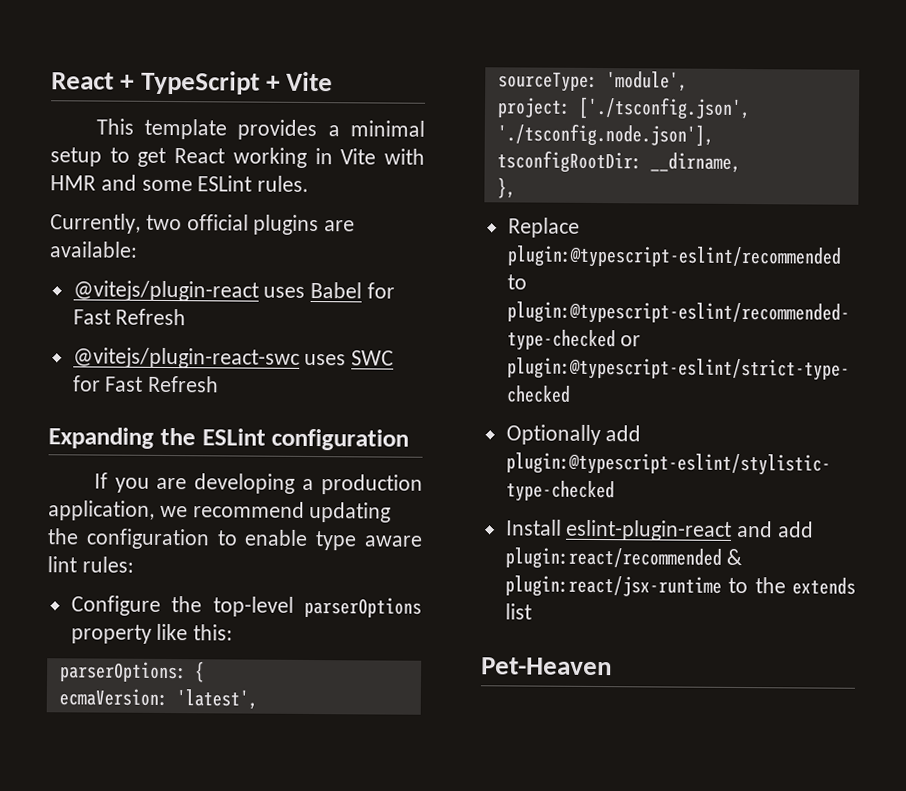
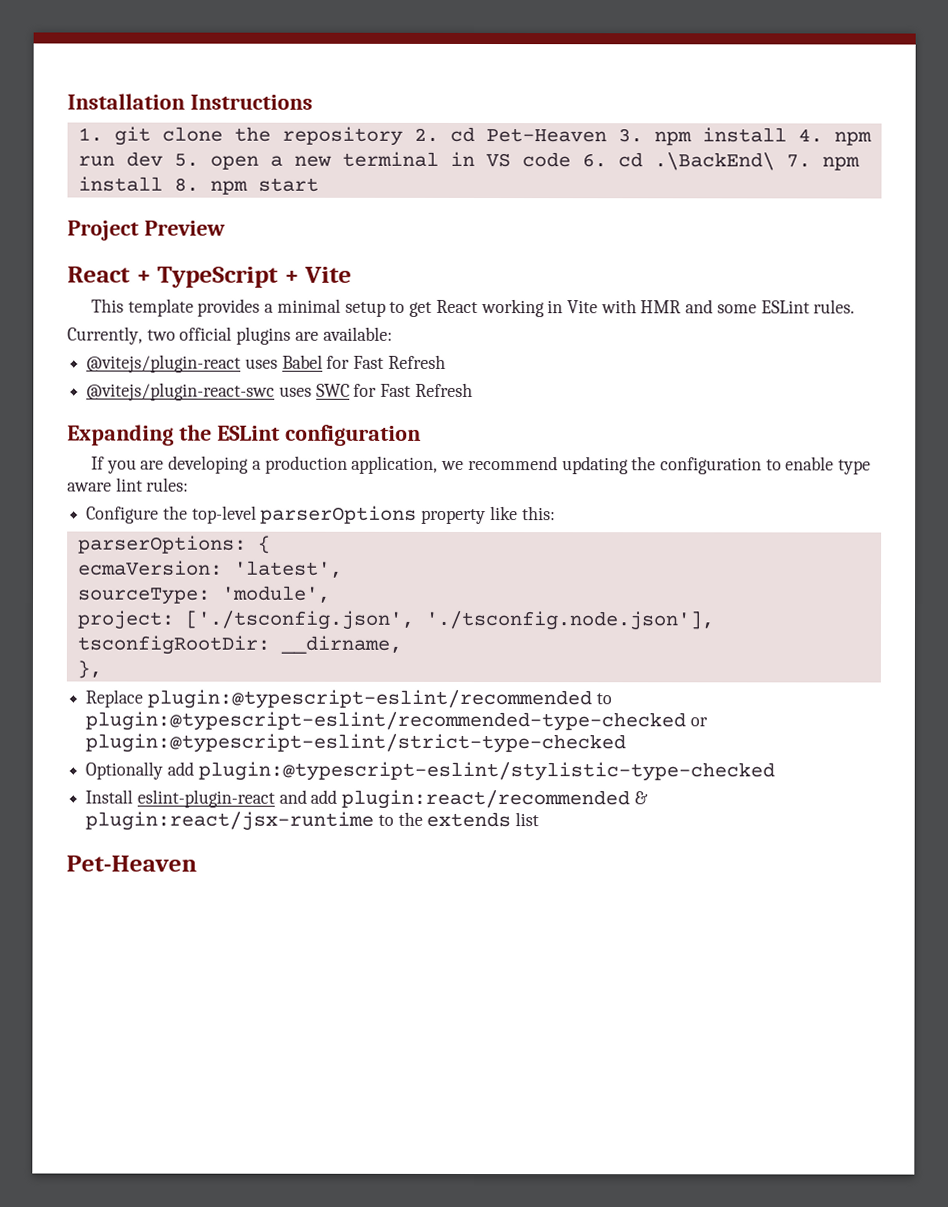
+ Installation Instructions
+ 1. git clone the repository 2. cd Pet-Heaven 3. npm install 4. npm run dev 5. open a new terminal in VS code 6. cd .\BackEnd\ 7. npm install 8. npm start
+ Project Preview

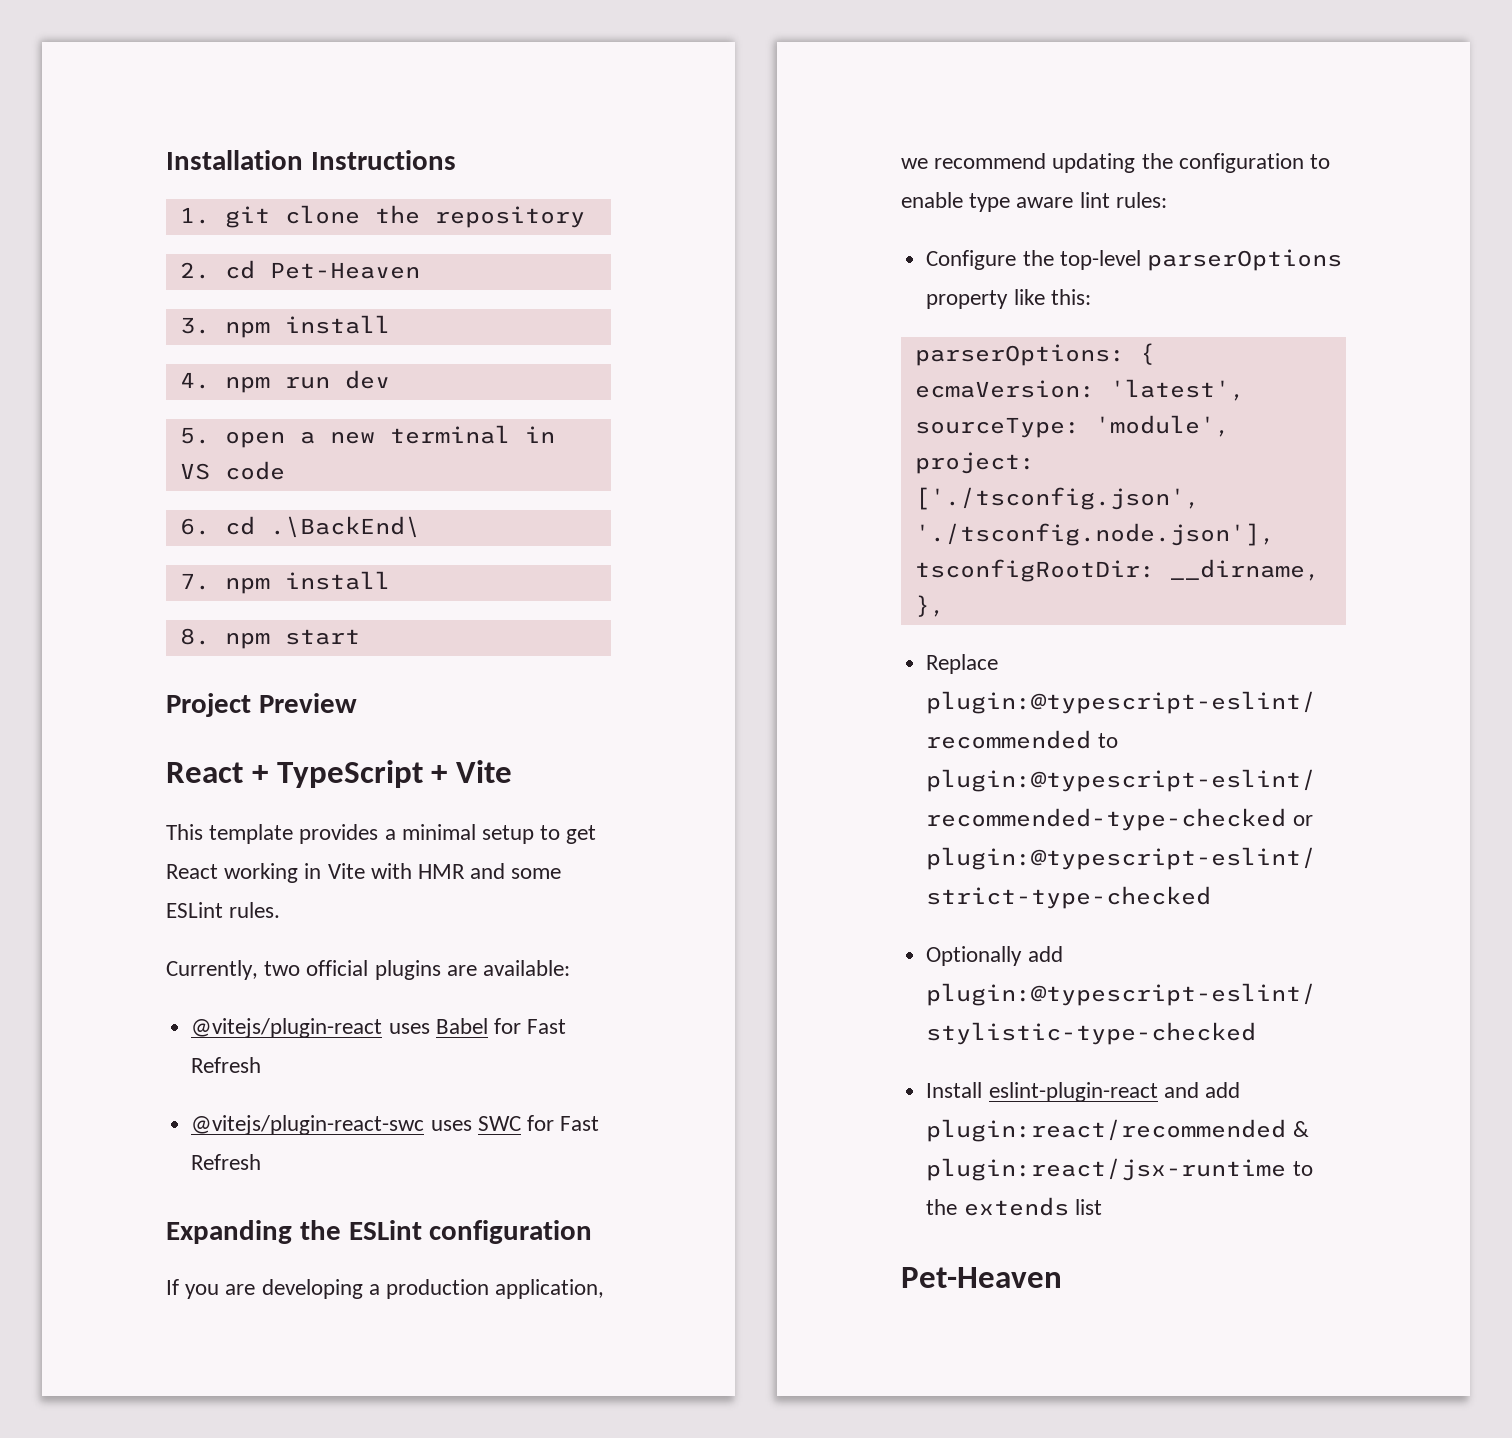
- 1. git clone the repository 2. cd Pet-Heaven 3. npm install 4. npm run dev 5. open a new terminal in VS code 6. cd .\BackEnd\ 7. npm install 8. npm start
+ 1. git clone the repository
+ 2. cd Pet-Heaven
+ 3. npm install
+ 4. npm run dev
+ 5. open a new terminal in VS code
+ 6. cd .\BackEnd\
+ 7. npm install
+ 8. npm start

